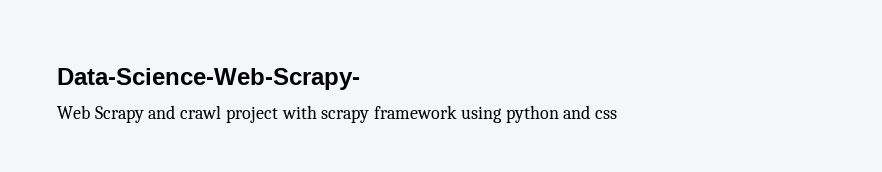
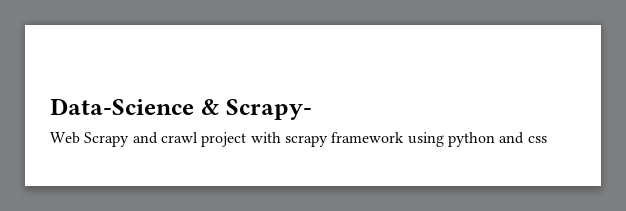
- Data-Science-Web-Scrapy-
+ Data-Science & Scrapy-

